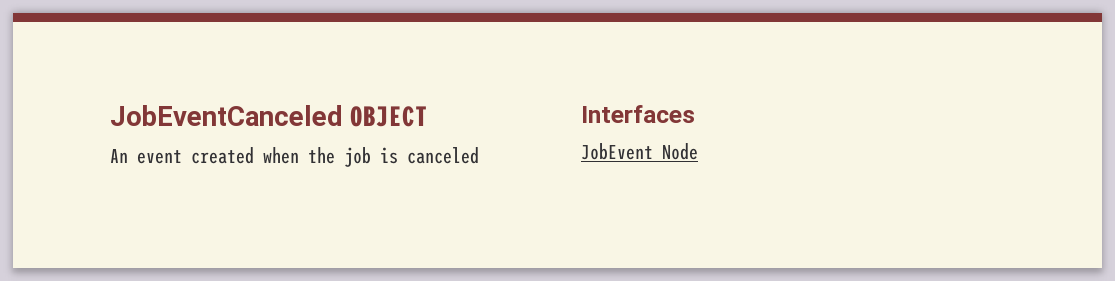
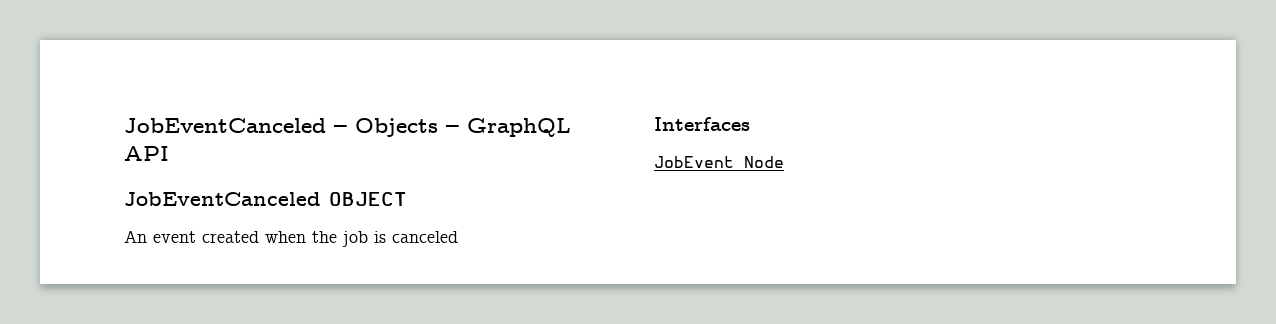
+ JobEventCanceled – Objects – GraphQL API

